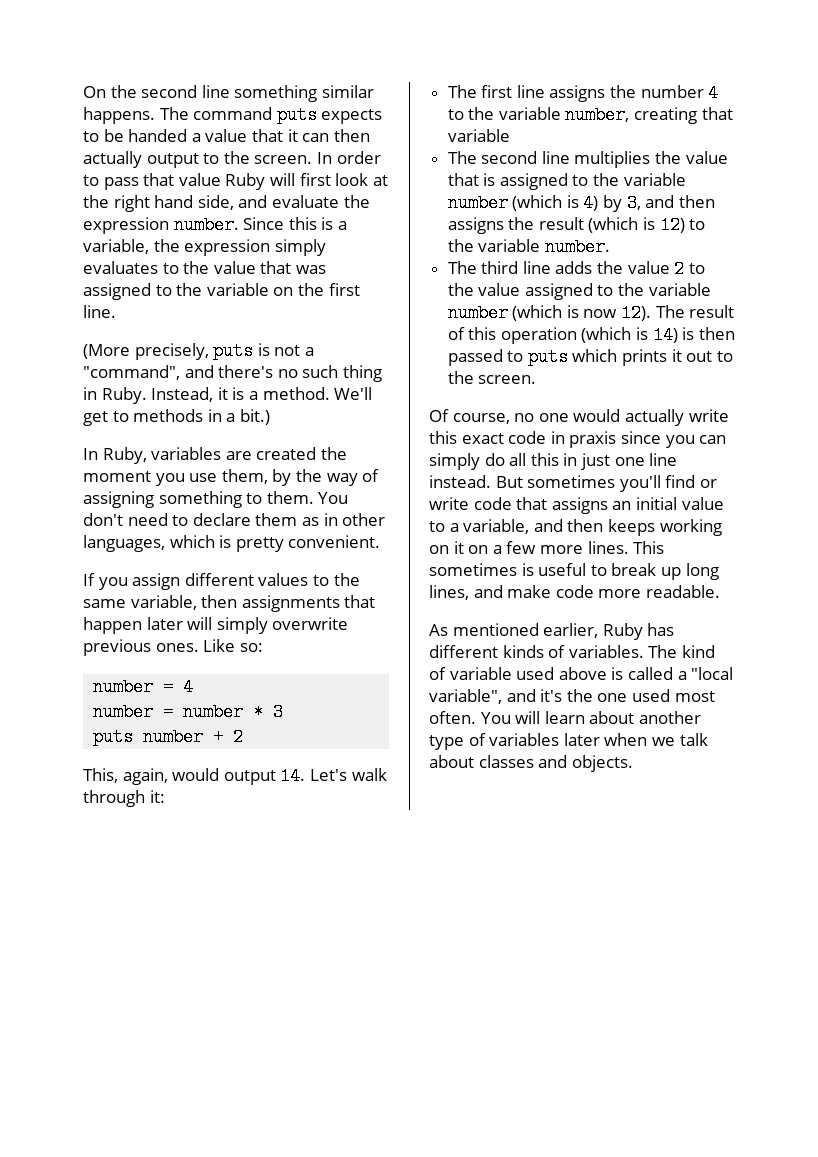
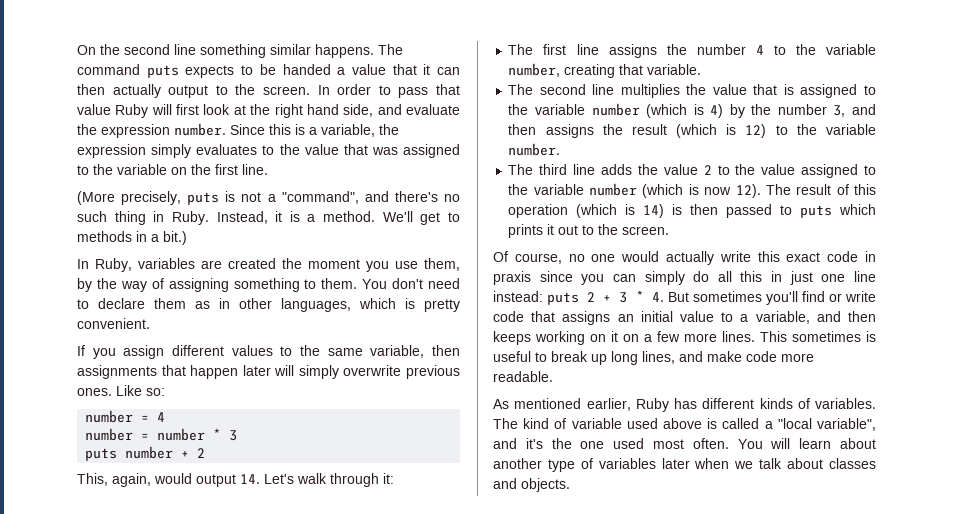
- The first line assigns the number 4 to the variable number, creating that variable
+ The first line assigns the number 4 to the variable number, creating that variable.
- The second line multiplies the value that is assigned to the variable number (which is 4) by 3, and then assigns the result (which is 12) to the variable number.
+ The second line multiplies the value that is assigned to the variable number (which is 4) by the number 3, and then assigns the result (which is 12) to the variable number.
- Of course, no one would actually write this exact code in praxis since you can simply do all this in just one line instead. But sometimes you'll find or write code that assigns an initial value to a variable, and then keeps working on it on a few more lines.
+ Of course, no one would actually write this exact code in praxis since you can simply do all this in just one line instead: puts 2 + 3 * 4. But sometimes you'll find or write code that assigns an initial value to a variable, and then keeps working on it on a few more lines.

